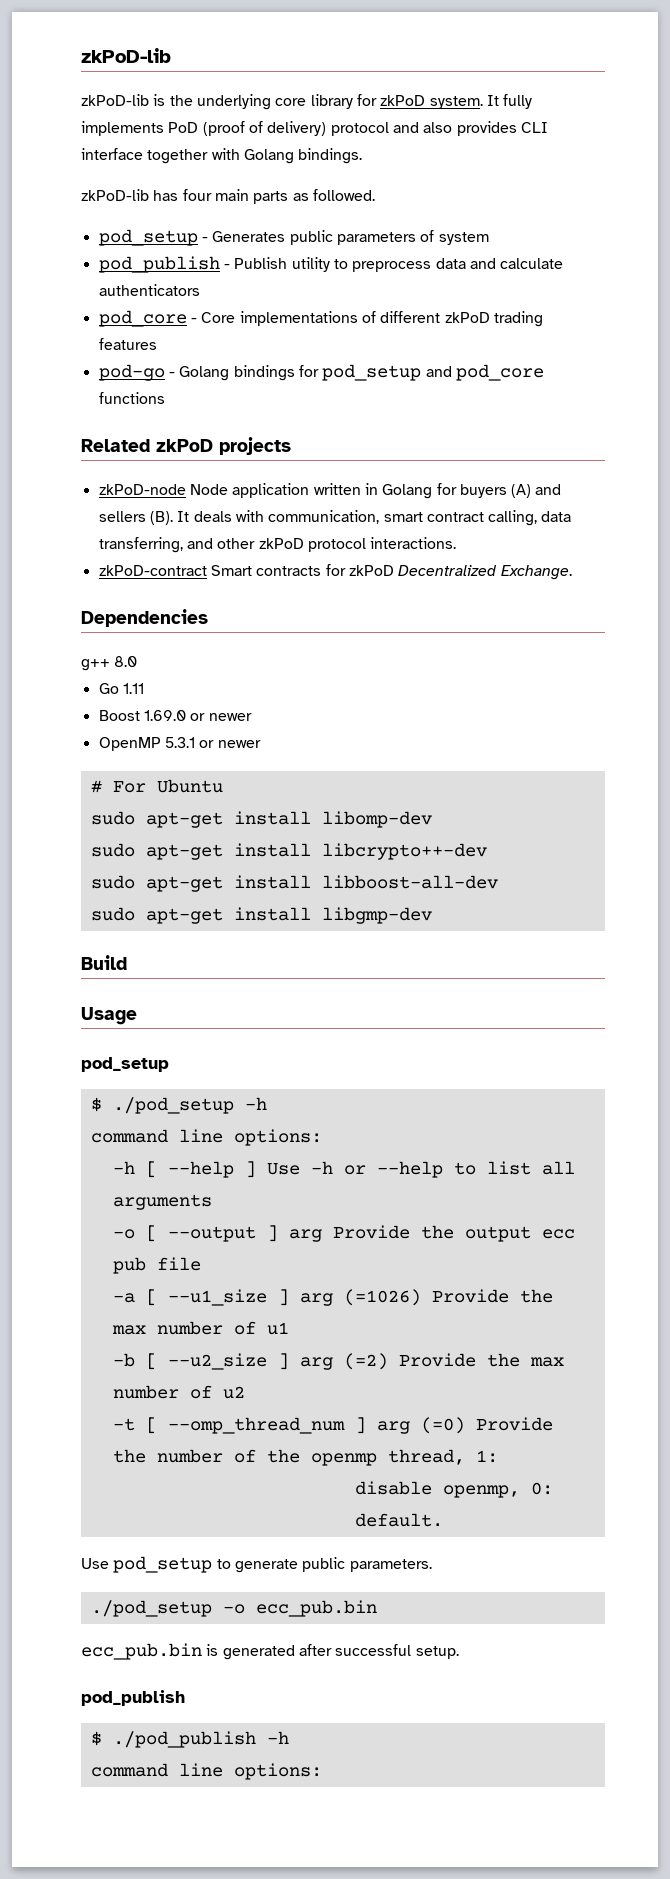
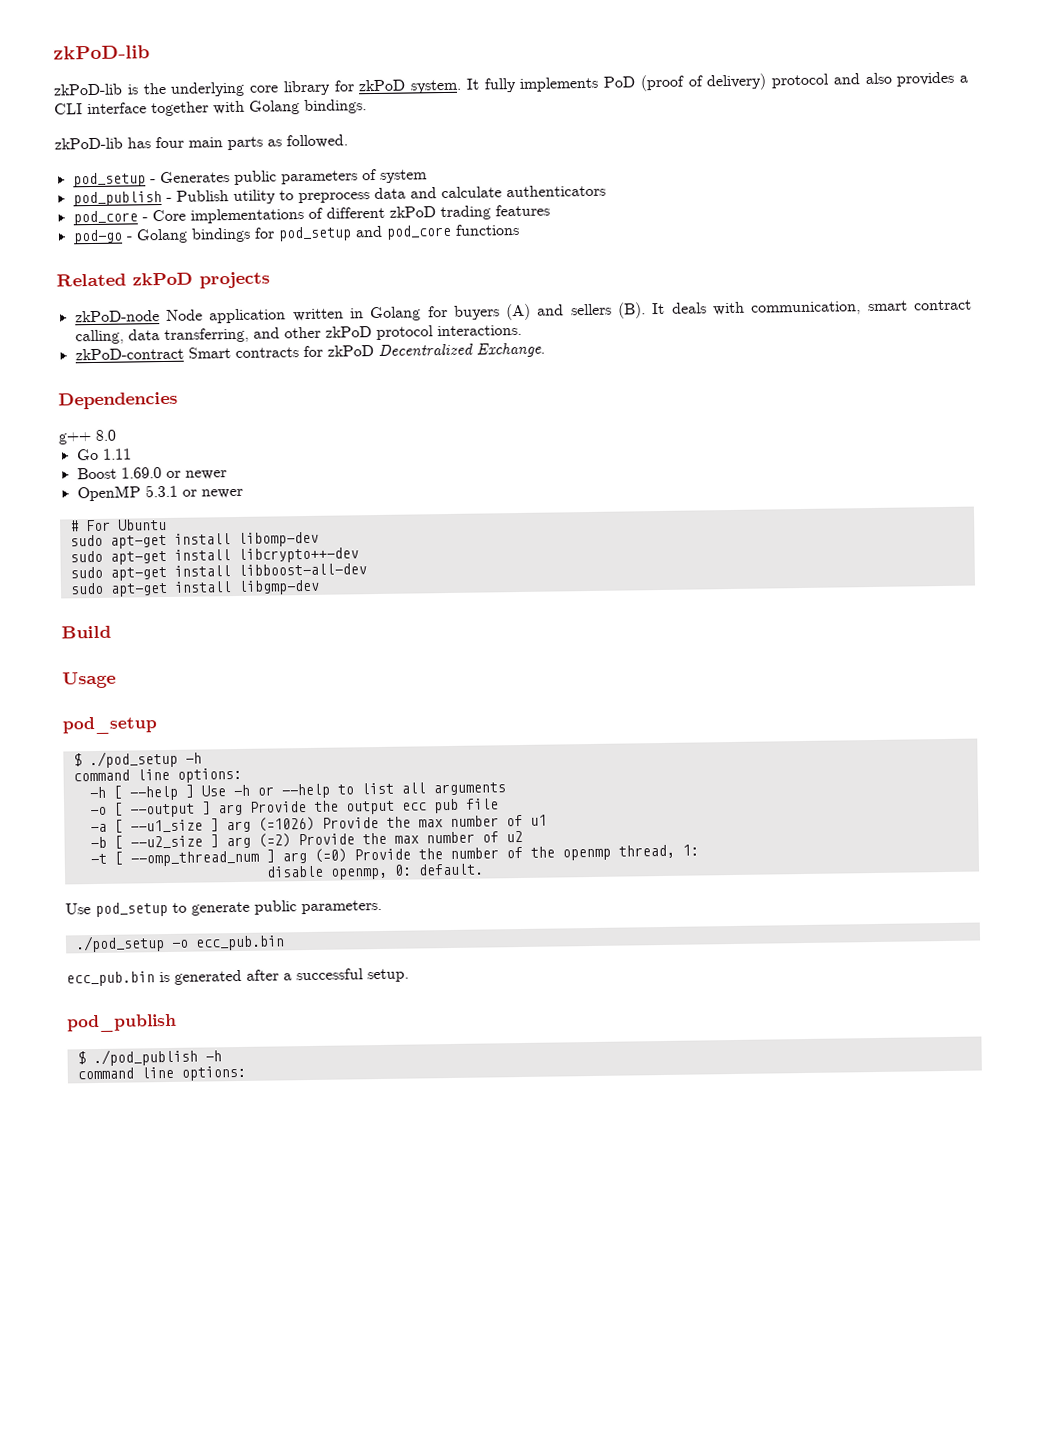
- It fully implements PoD (proof of delivery) protocol and also provides CLI interface together with Golang bindings.
+ It fully implements PoD (proof of delivery) protocol and also provides a CLI interface together with Golang bindings.
- ecc_pub.bin is generated after successful setup.
+ ecc_pub.bin is generated after a successful setup.

